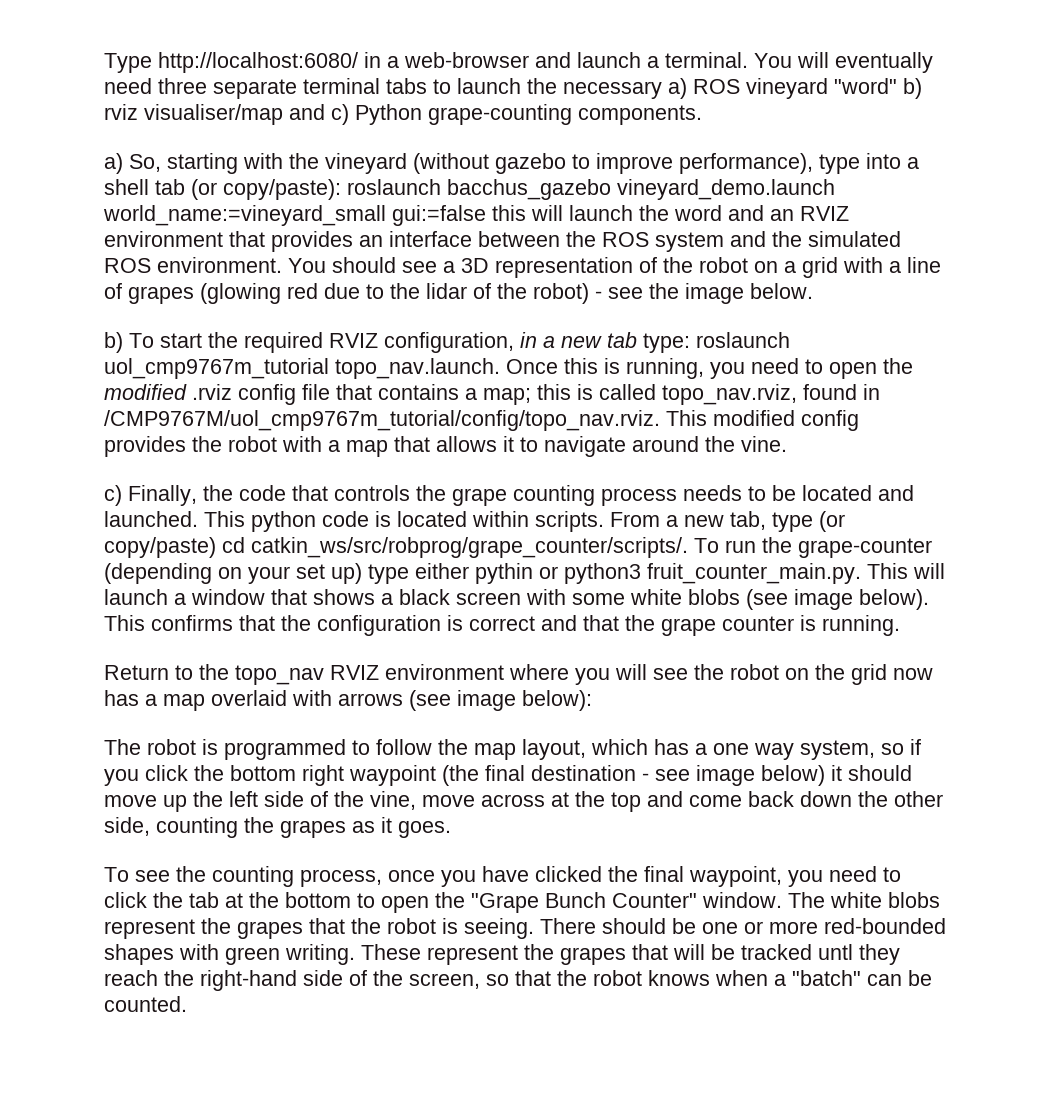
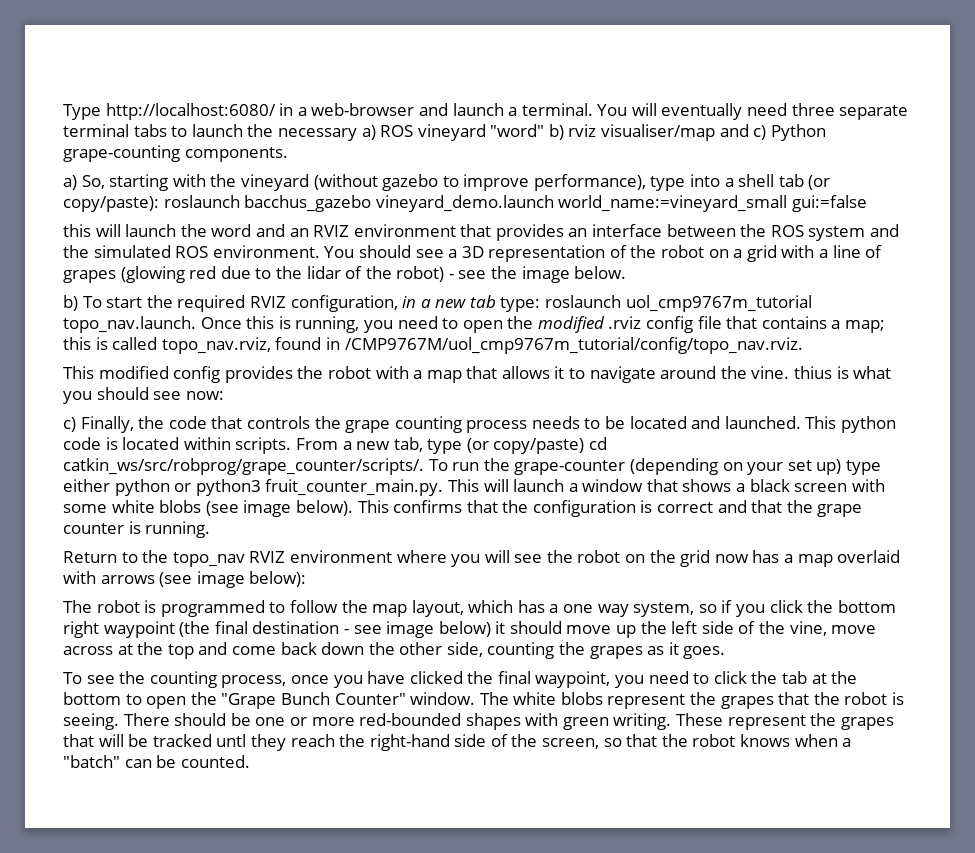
- a) So, starting with the vineyard (without gazebo to improve performance), type into a shell tab (or copy/paste): roslaunch bacchus_gazebo vineyard_demo.launch world_name:=vineyard_small gui:=false this will launch the word and an RVIZ environment that provides an interface between the ROS system and the simulated ROS environment.
+ a) So, starting with the vineyard (without gazebo to improve performance), type into a shell tab (or copy/paste): roslaunch bacchus_gazebo vineyard_demo.launch world_name:=vineyard_small gui:=false
+ this will launch the word and an RVIZ environment that provides an interface between the ROS system and the simulated ROS environment.
- b) To start the required RVIZ configuration, in a new tab type: roslaunch uol_cmp9767m_tutorial topo_nav.launch. Once this is running, you need to open the modified .rviz config file that contains a map; this is called topo_nav.rviz, found in /CMP9767M/uol_cmp9767m_tutorial/config/topo_nav.rviz. This modified config provides the robot with a map that allows it to navigate around the vine.
+ b) To start the required RVIZ configuration, in a new tab type: roslaunch uol_cmp9767m_tutorial topo_nav.launch. Once this is running, you need to open the modified .rviz config file that contains a map; this is called topo_nav.rviz, found in /CMP9767M/uol_cmp9767m_tutorial/config/topo_nav.rviz.
+ This modified config provides the robot with a map that allows it to navigate around the vine. thius is what you should see now:
- To run the grape-counter (depending on your set up) type either pythin or python3 fruit_counter_main.py. This will launch a window that shows a black screen with some white blobs (see image below).
+ To run the grape-counter (depending on your set up) type either python or python3 fruit_counter_main.py. This will launch a window that shows a black screen with some white blobs (see image below).

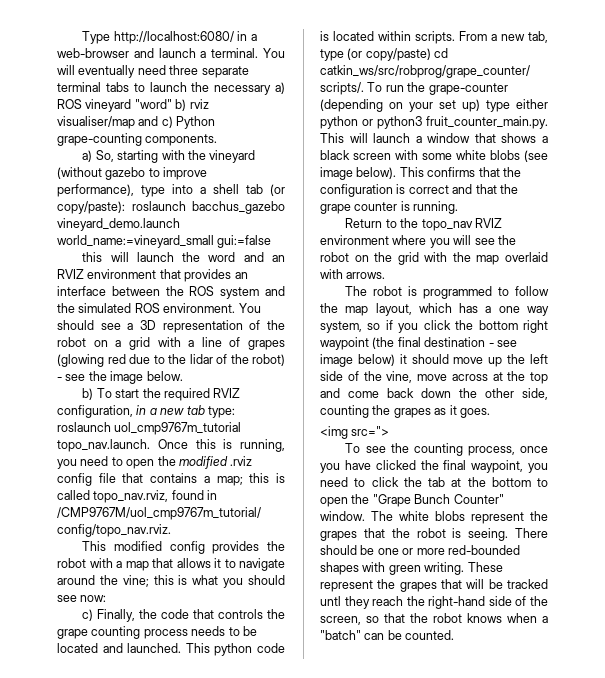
- This modified config provides the robot with a map that allows it to navigate around the vine. thius is what you should see now:
+ This modified config provides the robot with a map that allows it to navigate around the vine; this is what you should see now:
- Return to the topo_nav RVIZ environment where you will see the robot on the grid now has a map overlaid with arrows (see image below):
+ Return to the topo_nav RVIZ environment where you will see the robot on the grid with the map overlaid with arrows.
+ <img src=">

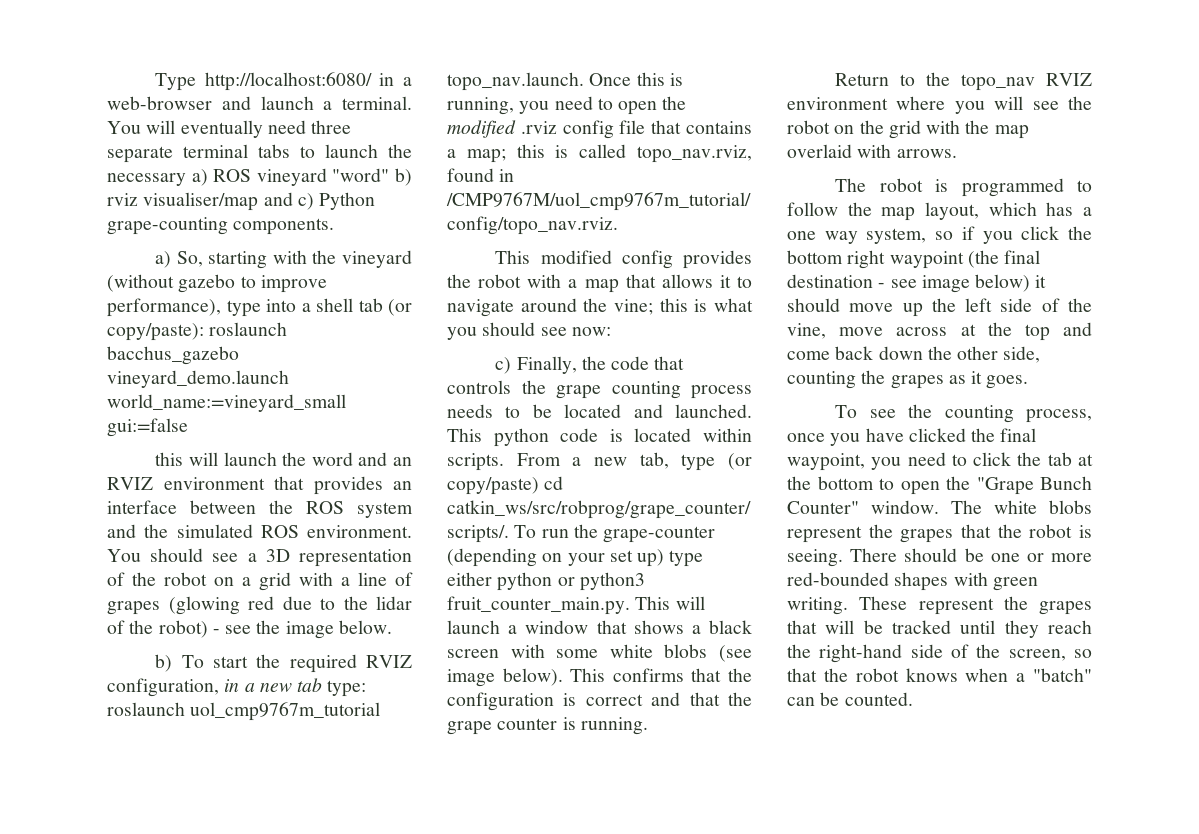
- <img src=">
- These represent the grapes that will be tracked untl they reach the right-hand side of the screen, so that the robot knows when a "batch" can be counted.
+ These represent the grapes that will be tracked until they reach the right-hand side of the screen, so that the robot knows when a "batch" can be counted.

